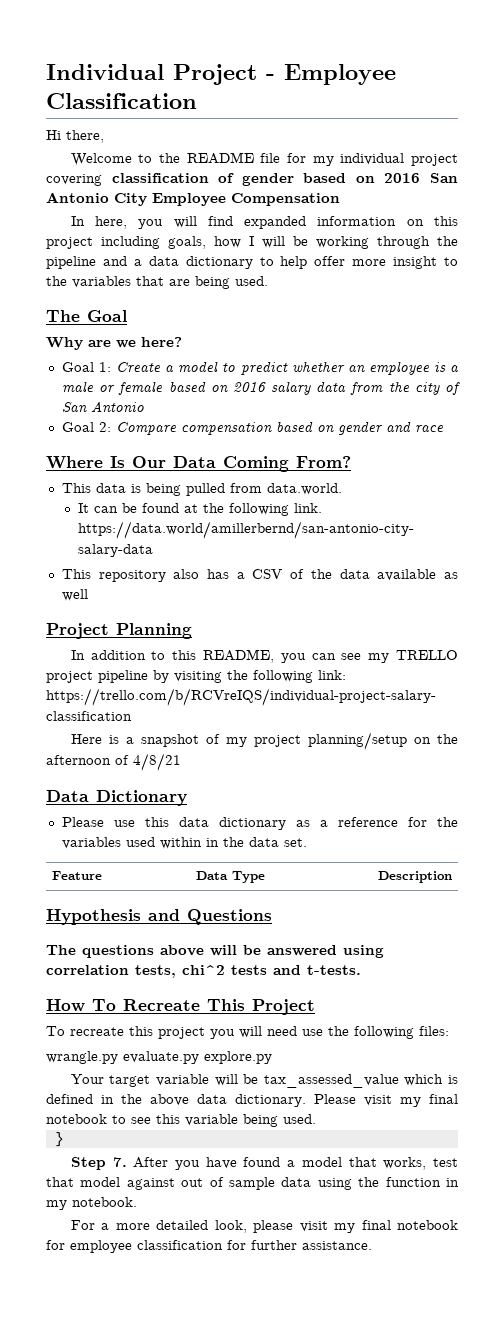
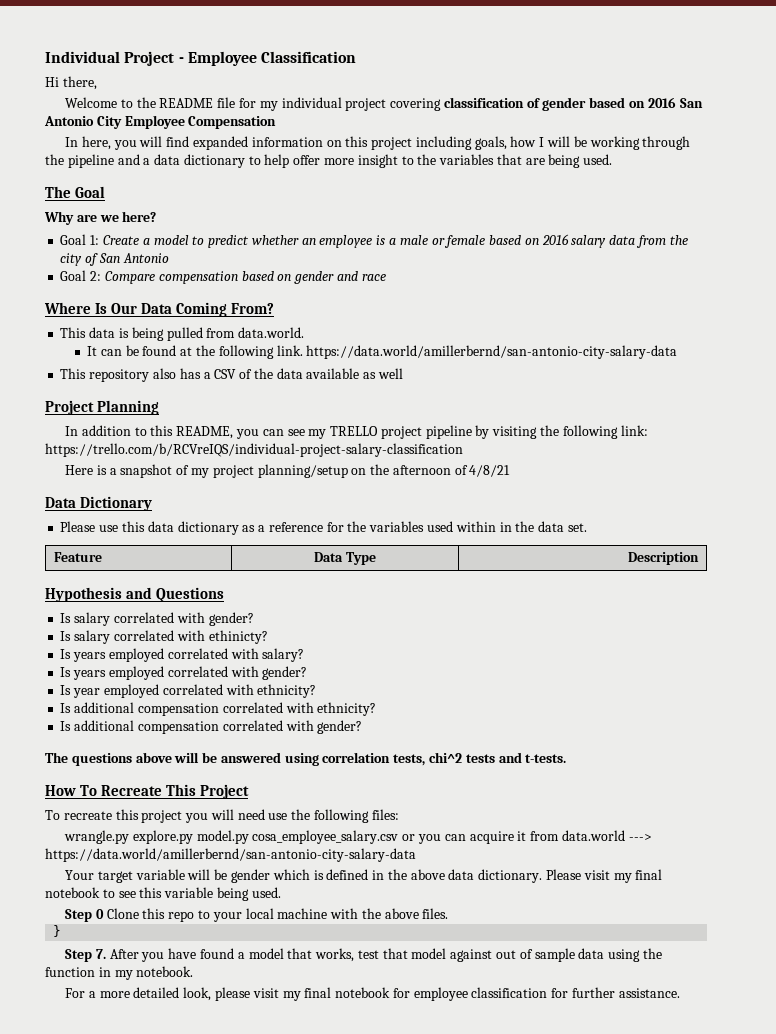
+ Is salary correlated with gender?
+ Is salary correlated with ethinicty?
+ Is years employed correlated with salary?
+ Is years employed correlated with gender?
+ Is year employed correlated with ethnicity?
+ Is additional compensation correlated with ethnicity?
+ Is additional compensation correlated with gender?
- wrangle.py evaluate.py explore.py
+ wrangle.py explore.py model.py cosa_employee_salary.csv or you can acquire it from data.world ---> https://data.world/amillerbernd/san-antonio-city-salary-data
- Your target variable will be tax_assessed_value which is defined in the above data dictionary.
+ Your target variable will be gender which is defined in the above data dictionary.
+ Step 0 Clone this repo to your local machine with the above files.

